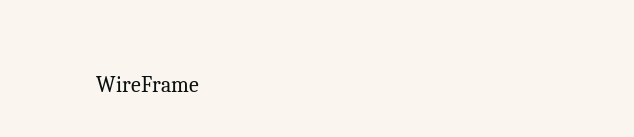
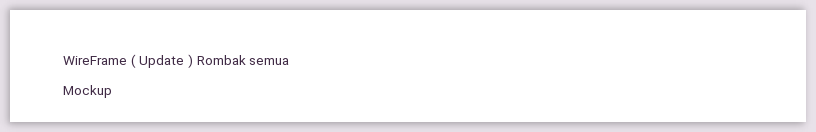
- WireFrame
+ WireFrame ( Update ) Rombak semua
+ Mockup

